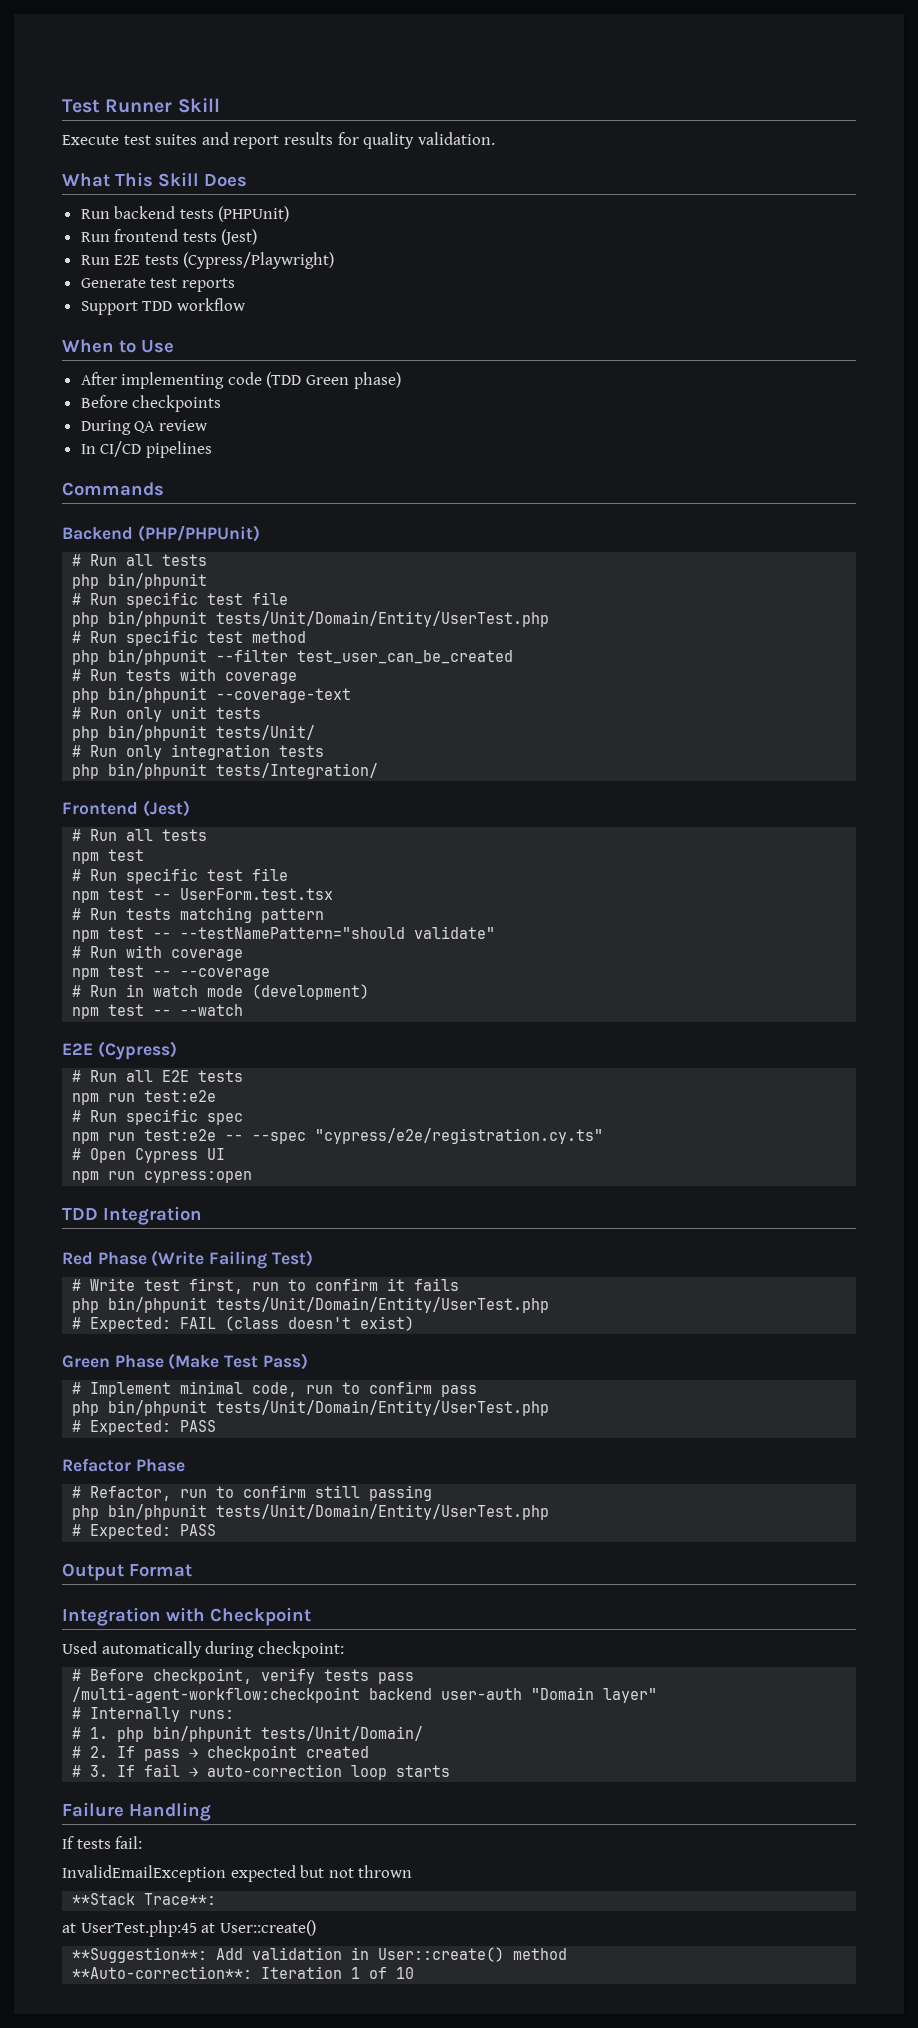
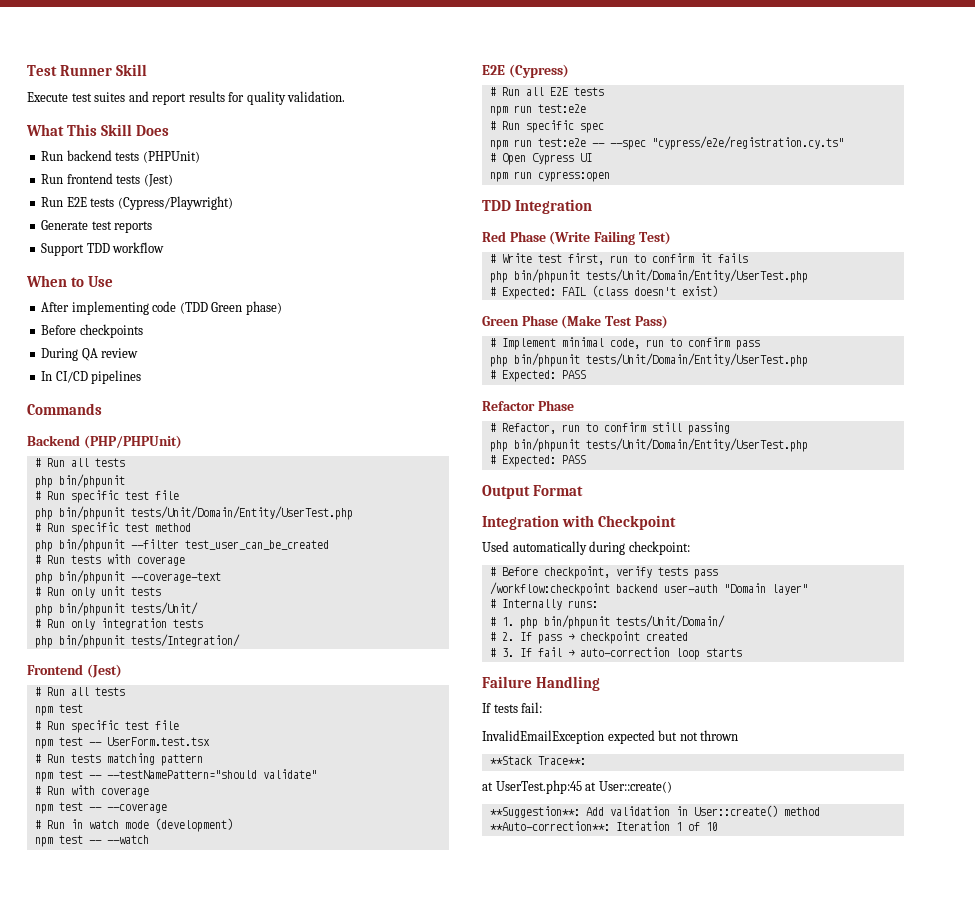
- /multi-agent-workflow:checkpoint backend user-auth "Domain layer"
+ /workflow:checkpoint backend user-auth "Domain layer"

